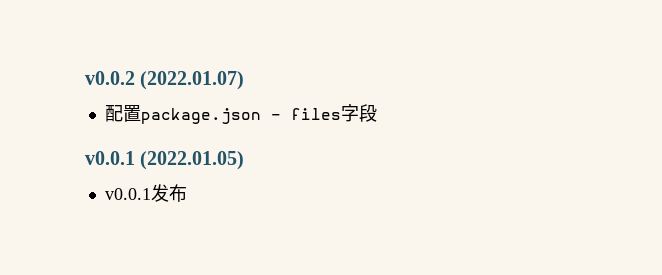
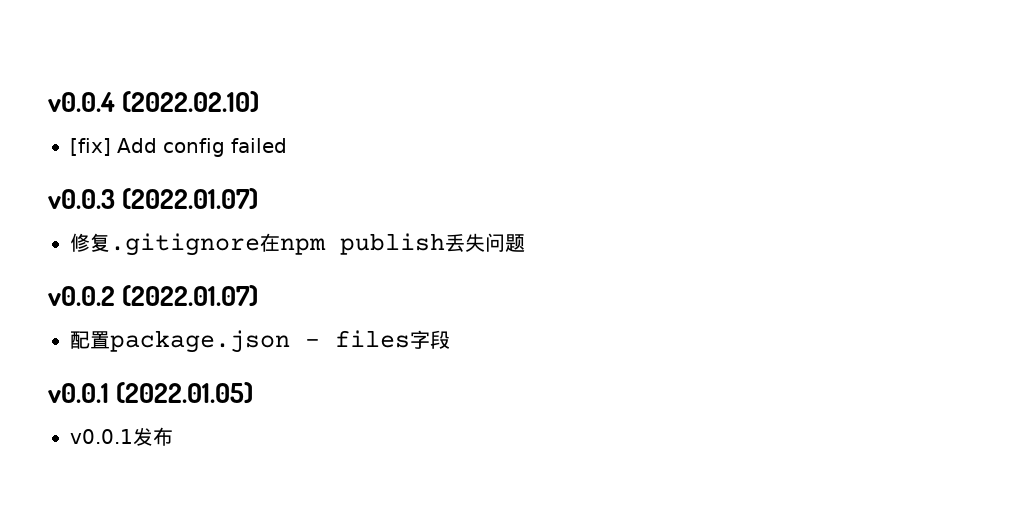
+ v0.0.4 (2022.02.10)
+ [fix] Add config failed
+ v0.0.3 (2022.01.07)
+ 修复.gitignore在npm publish丢失问题

